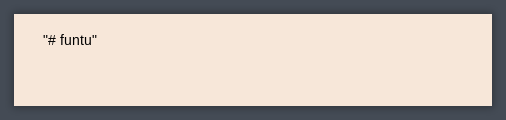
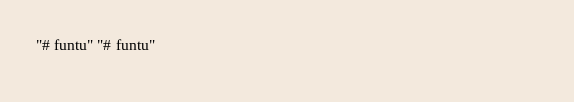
- "# funtu"
+ "# funtu" "# funtu"

